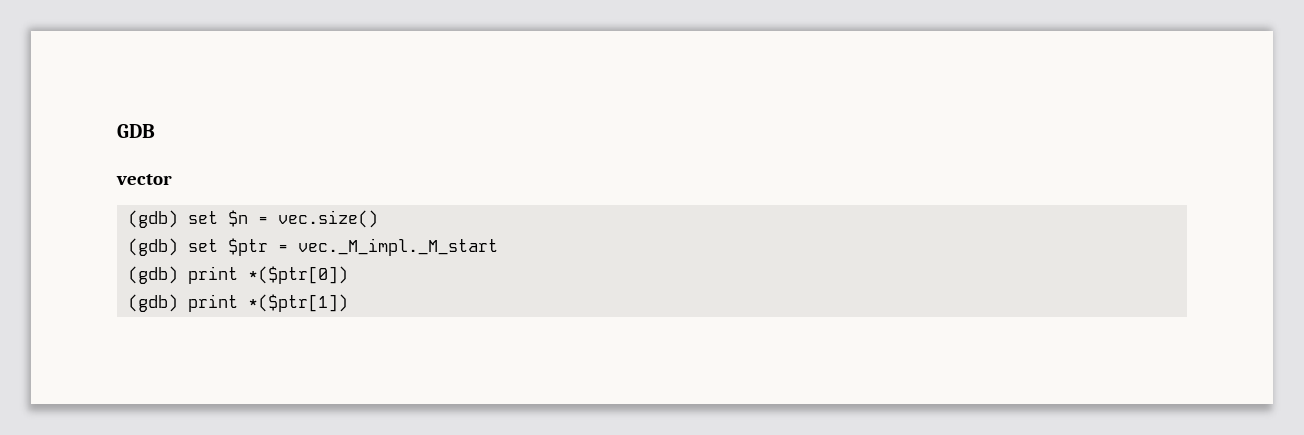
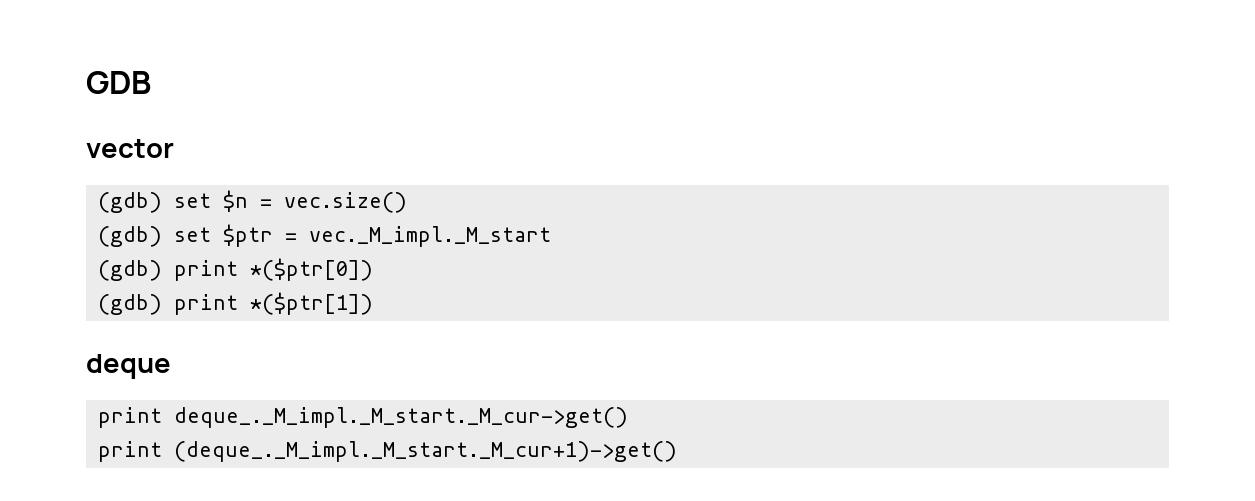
+ deque
+ print deque_._M_impl._M_start._M_cur->get()
+ print (deque_._M_impl._M_start._M_cur+1)->get()

